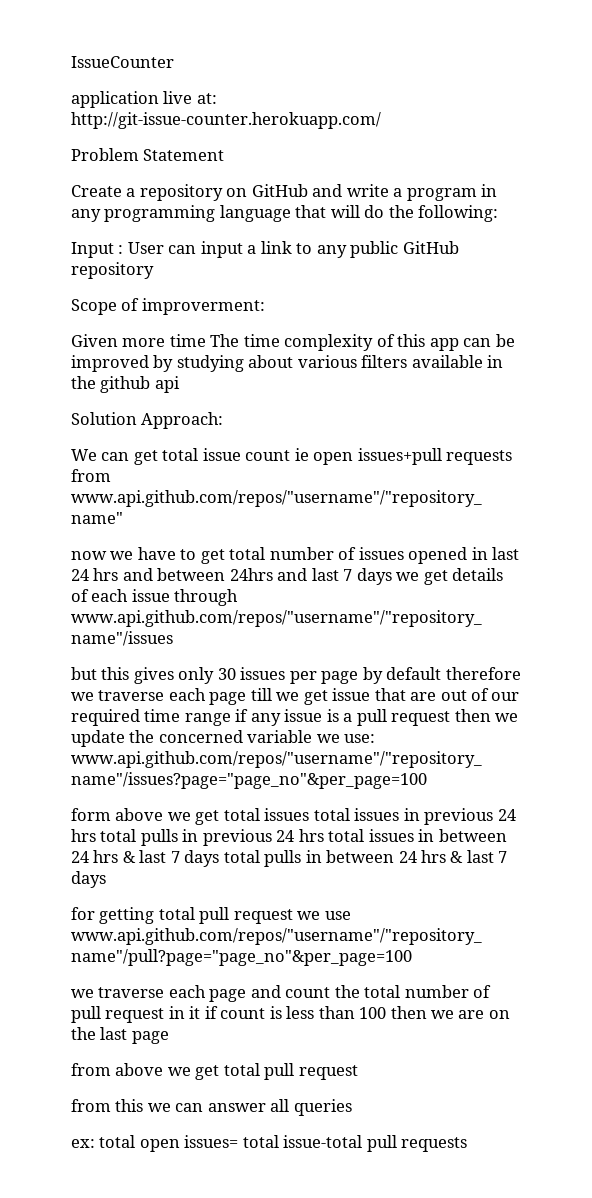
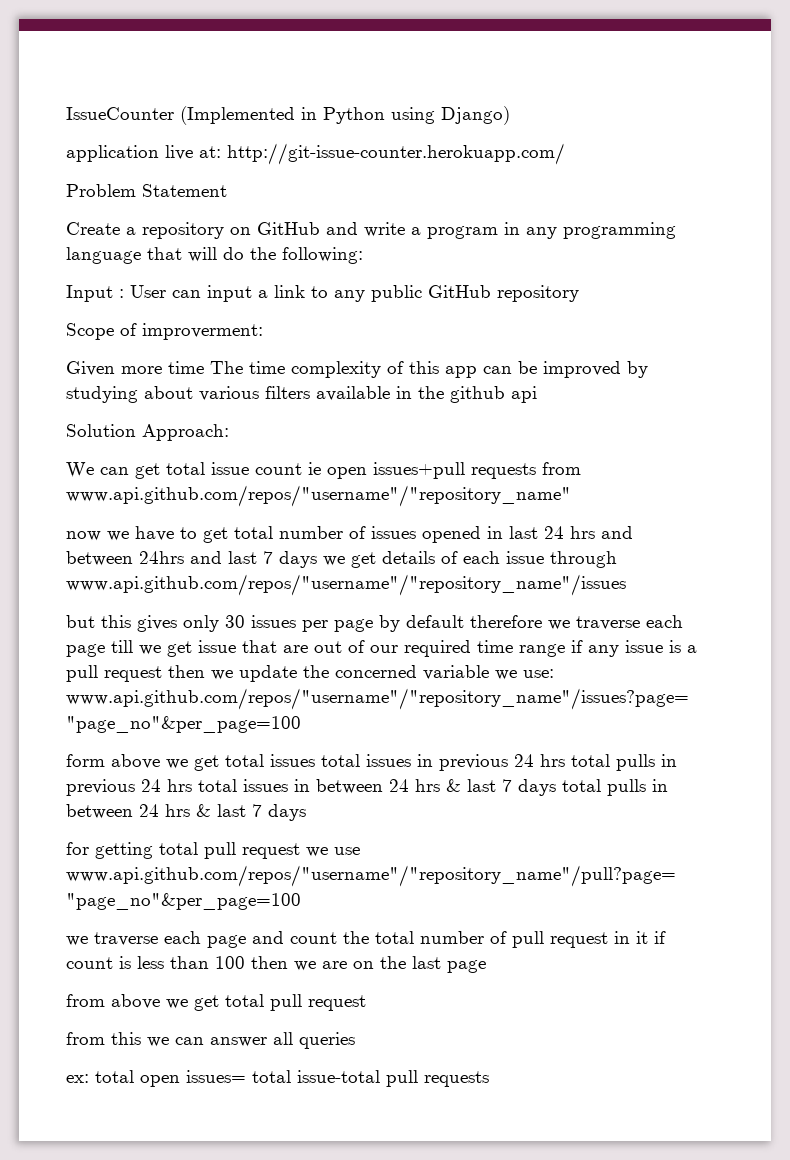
- IssueCounter
+ IssueCounter (Implemented in Python using Django)

